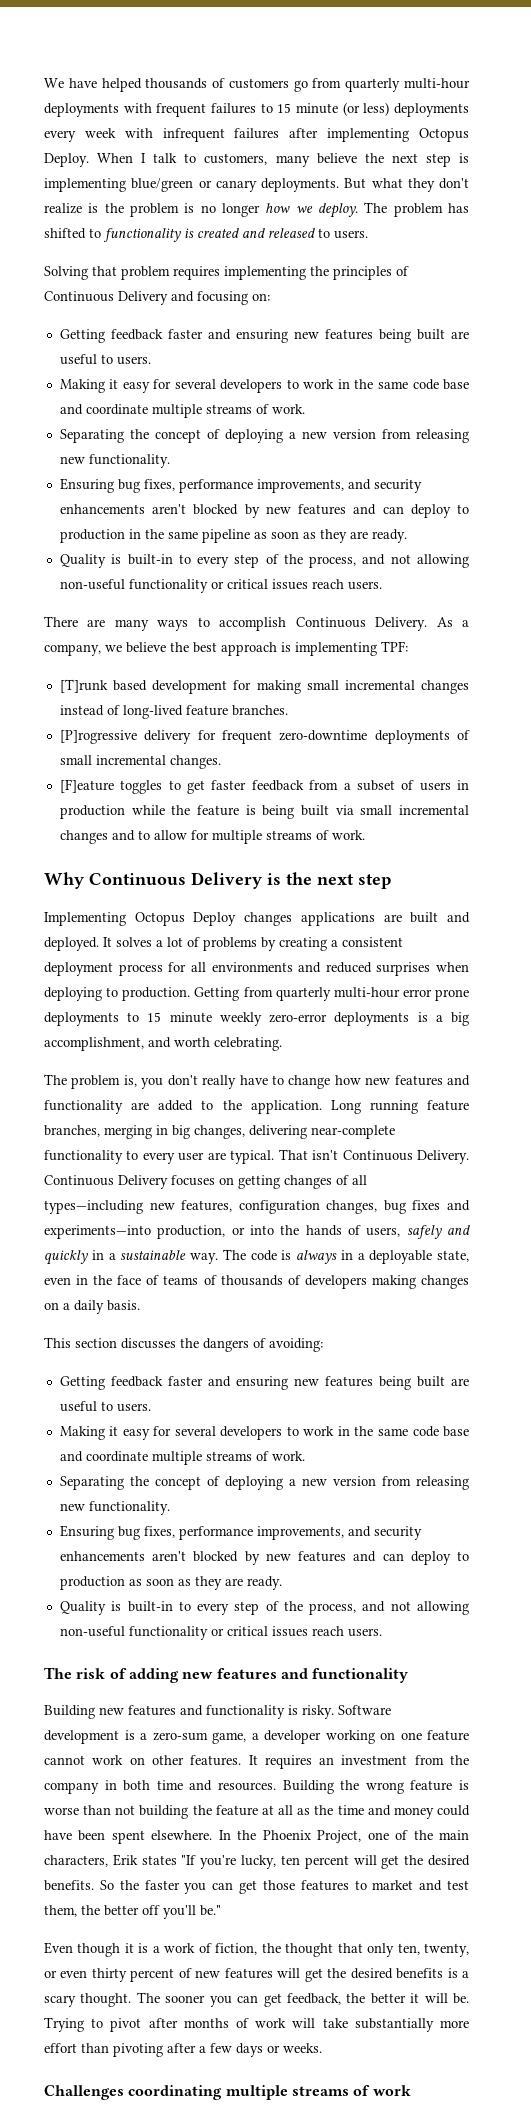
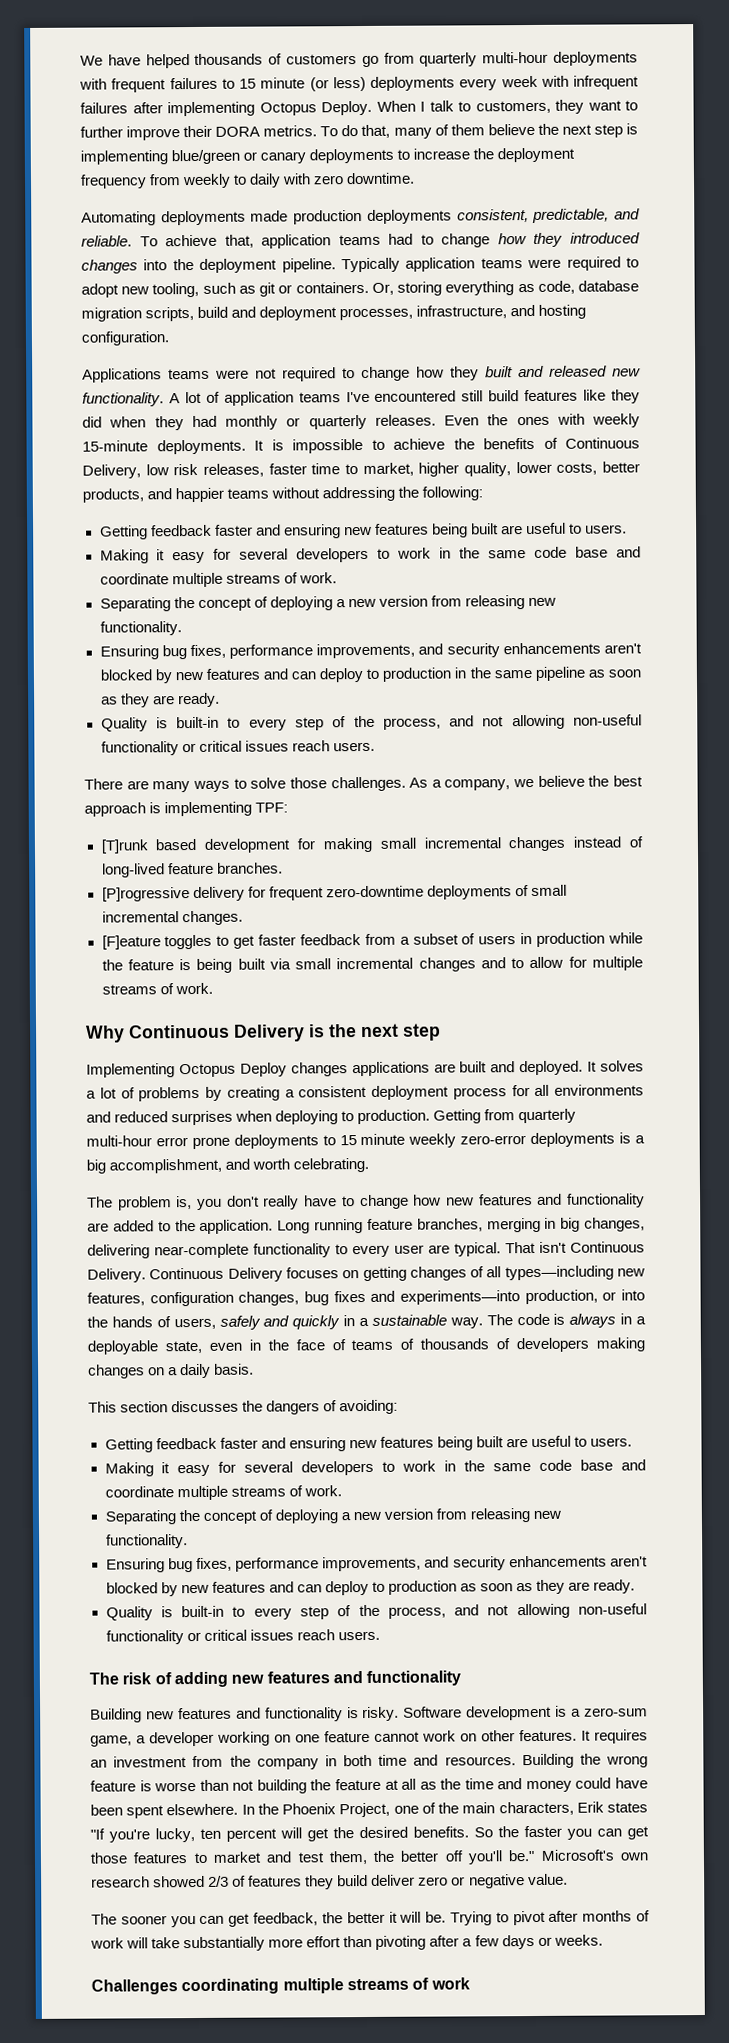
- When I talk to customers, many believe the next step is implementing blue/green or canary deployments. But what they don't realize is the problem is no longer how we deploy. The problem has shifted to functionality is created and released to users.
- Solving that problem requires implementing the principles of Continuous Delivery and focusing on:
+ When I talk to customers, they want to further improve their DORA metrics. To do that, many of them believe the next step is implementing blue/green or canary deployments to increase the deployment frequency from weekly to daily with zero downtime.
+ Automating deployments made production deployments consistent, predictable, and reliable. To achieve that, application teams had to change how they introduced changes into the deployment pipeline. Typically application teams were required to adopt new tooling, such as git or containers. Or, storing everything as code, database migration scripts, build and deployment processes, infrastructure, and hosting configuration.
+ Applications teams were not required to change how they built and released new functionality. A lot of application teams I've encountered still build features like they did when they had monthly or quarterly releases. Even the ones with weekly 15-minute deployments. It is impossible to achieve the benefits of Continuous Delivery, low risk releases, faster time to market, higher quality, lower costs, better products, and happier teams without addressing the following:
- There are many ways to accomplish Continuous Delivery.
+ There are many ways to solve those challenges.
- So the faster you can get those features to market and test them, the better off you'll be."
- Even though it is a work of fiction, the thought that only ten, twenty, or even thirty percent of new features will get the desired benefits is a scary thought. The sooner you can get feedback, the better it will be.
+ So the faster you can get those features to market and test them, the better off you'll be." Microsoft's own research showed 2/3 of features they build deliver zero or negative value.
+ The sooner you can get feedback, the better it will be.

